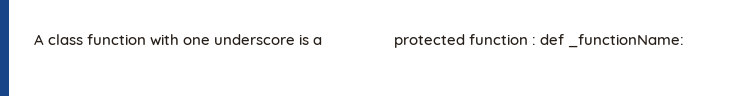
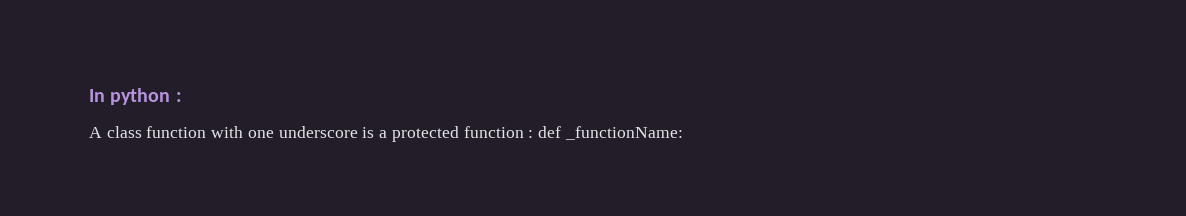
+ In python :

